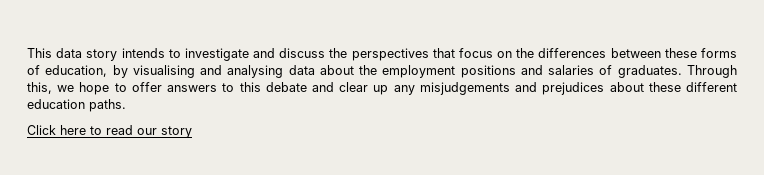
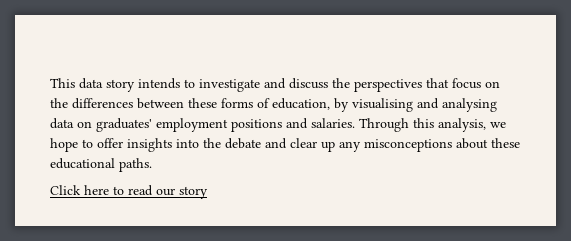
- This data story intends to investigate and discuss the perspectives that focus on the differences between these forms of education, by visualising and analysing data about the employment positions and salaries of graduates. Through this, we hope to offer answers to this debate and clear up any misjudgements and prejudices about these different education paths.
+ This data story intends to investigate and discuss the perspectives that focus on the differences between these forms of education, by visualising and analysing data on graduates' employment positions and salaries. Through this analysis, we hope to offer insights into the debate and clear up any misconceptions about these educational paths.

